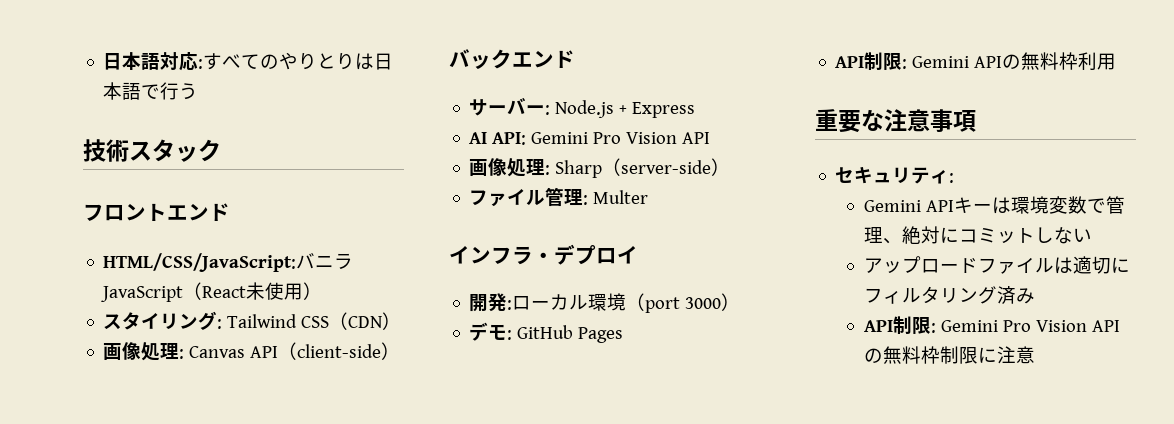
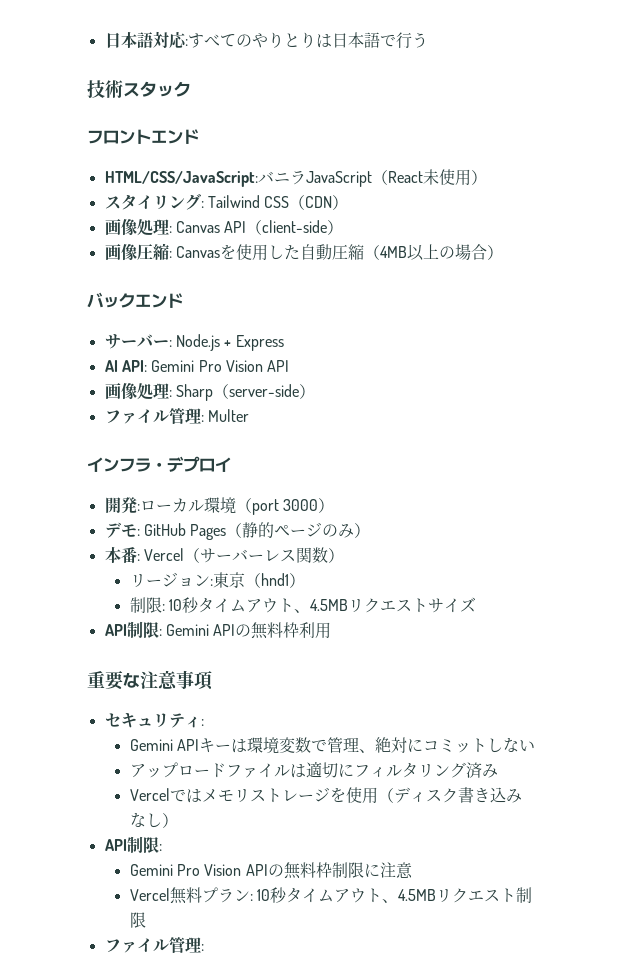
+ 画像圧縮: Canvasを使用した自動圧縮（4MB以上の場合）
- デモ: GitHub Pages
+ デモ: GitHub Pages（静的ページのみ）
+ 本番: Vercel（サーバーレス関数）
+ リージョン:東京（hnd1）
+ 制限: 10秒タイムアウト、4.5MBリクエストサイズ
- API制限: Gemini Pro Vision APIの無料枠制限に注意
+ Vercelではメモリストレージを使用（ディスク書き込みなし）
+ API制限:
+ Gemini Pro Vision APIの無料枠制限に注意
+ Vercel無料プラン: 10秒タイムアウト、4.5MBリクエスト制限
+ ファイル管理:

